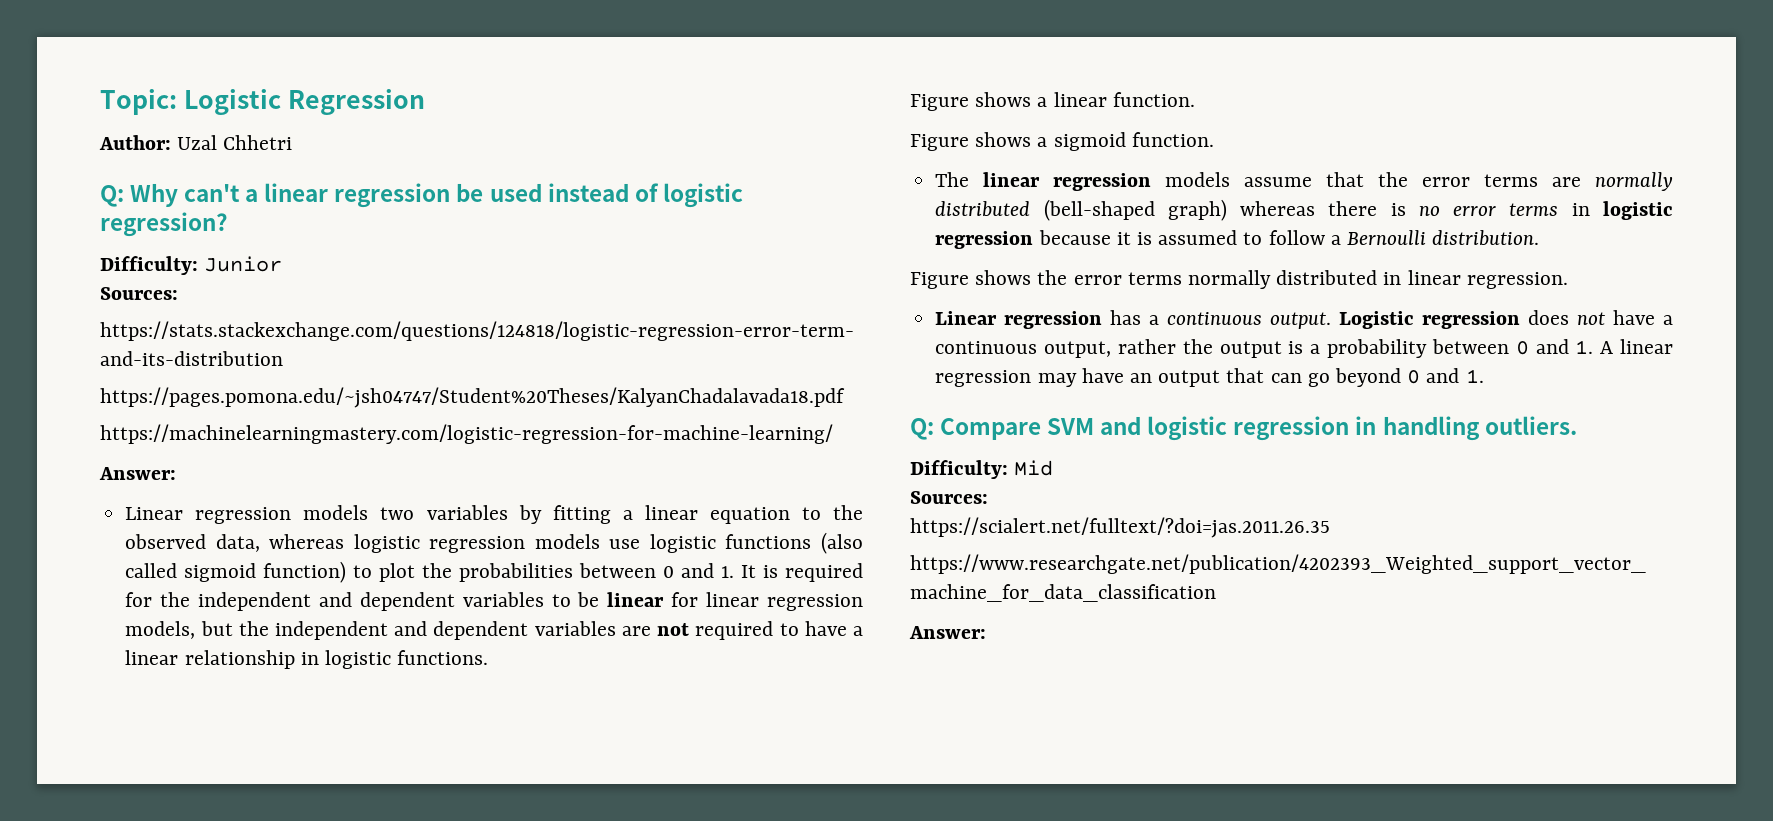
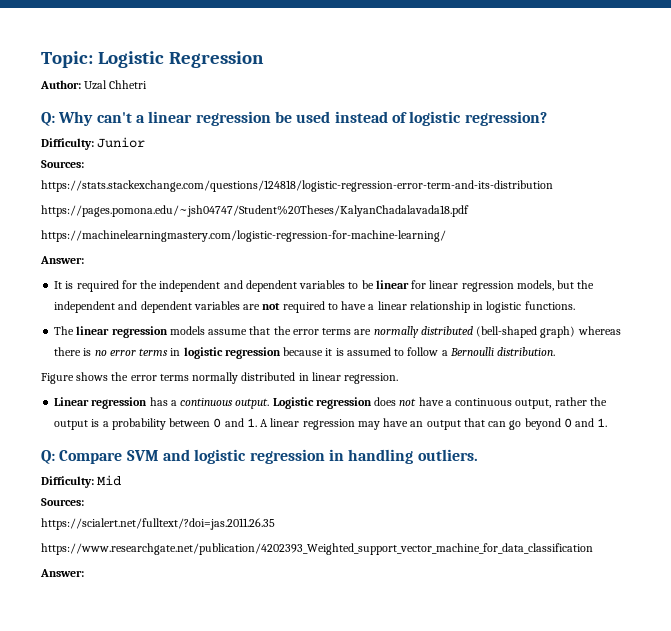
- Linear regression models two variables by fitting a linear equation to the observed data, whereas logistic regression models use logistic functions (also called sigmoid function) to plot the probabilities between 0 and 1. It is required for the independent and dependent variables to be linear for linear regression models, but the independent and dependent variables are not required to have a linear relationship in logistic functions.
+ It is required for the independent and dependent variables to be linear for linear regression models, but the independent and dependent variables are not required to have a linear relationship in logistic functions.
- Figure shows a linear function.
- Figure shows a sigmoid function.

